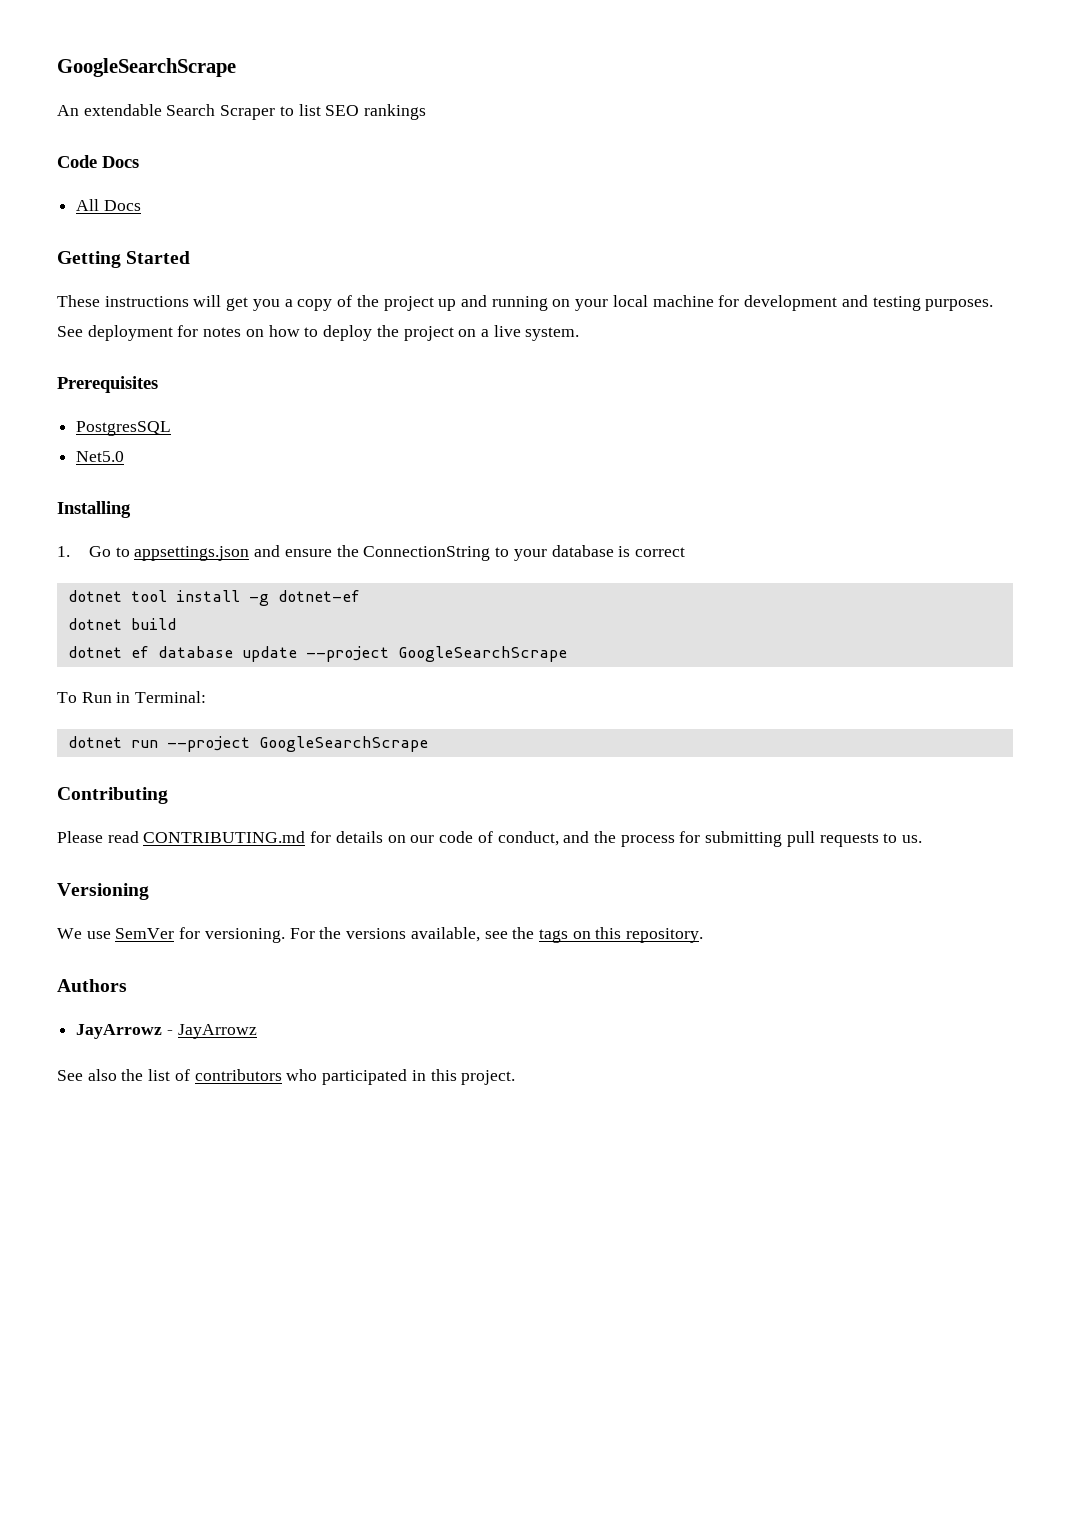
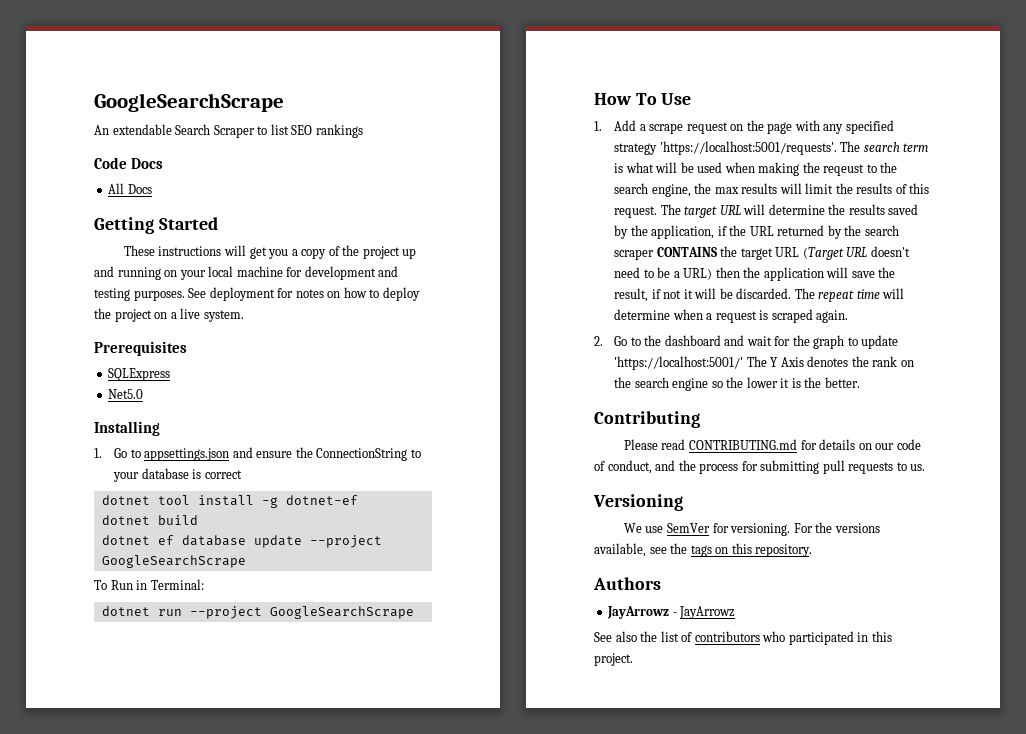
- PostgresSQL
+ SQLExpress
+ How To Use
+ 1. Add a scrape request on the page with any specified strategy 'https://localhost:5001/requests'. The search term is what will be used when making the reqeust to the search engine, the max results will limit the results of this request. The target URL will determine the results saved by the application, if the URL returned by the search scraper CONTAINS the target URL (Target URL doesn't need to be a URL) then the application will save the result, if not it will be discarded. The repeat time will determine when a request is scraped again.
+ 2. Go to the dashboard and wait for the graph to update 'https://localhost:5001/' The Y Axis denotes the rank on the search engine so the lower it is the better.

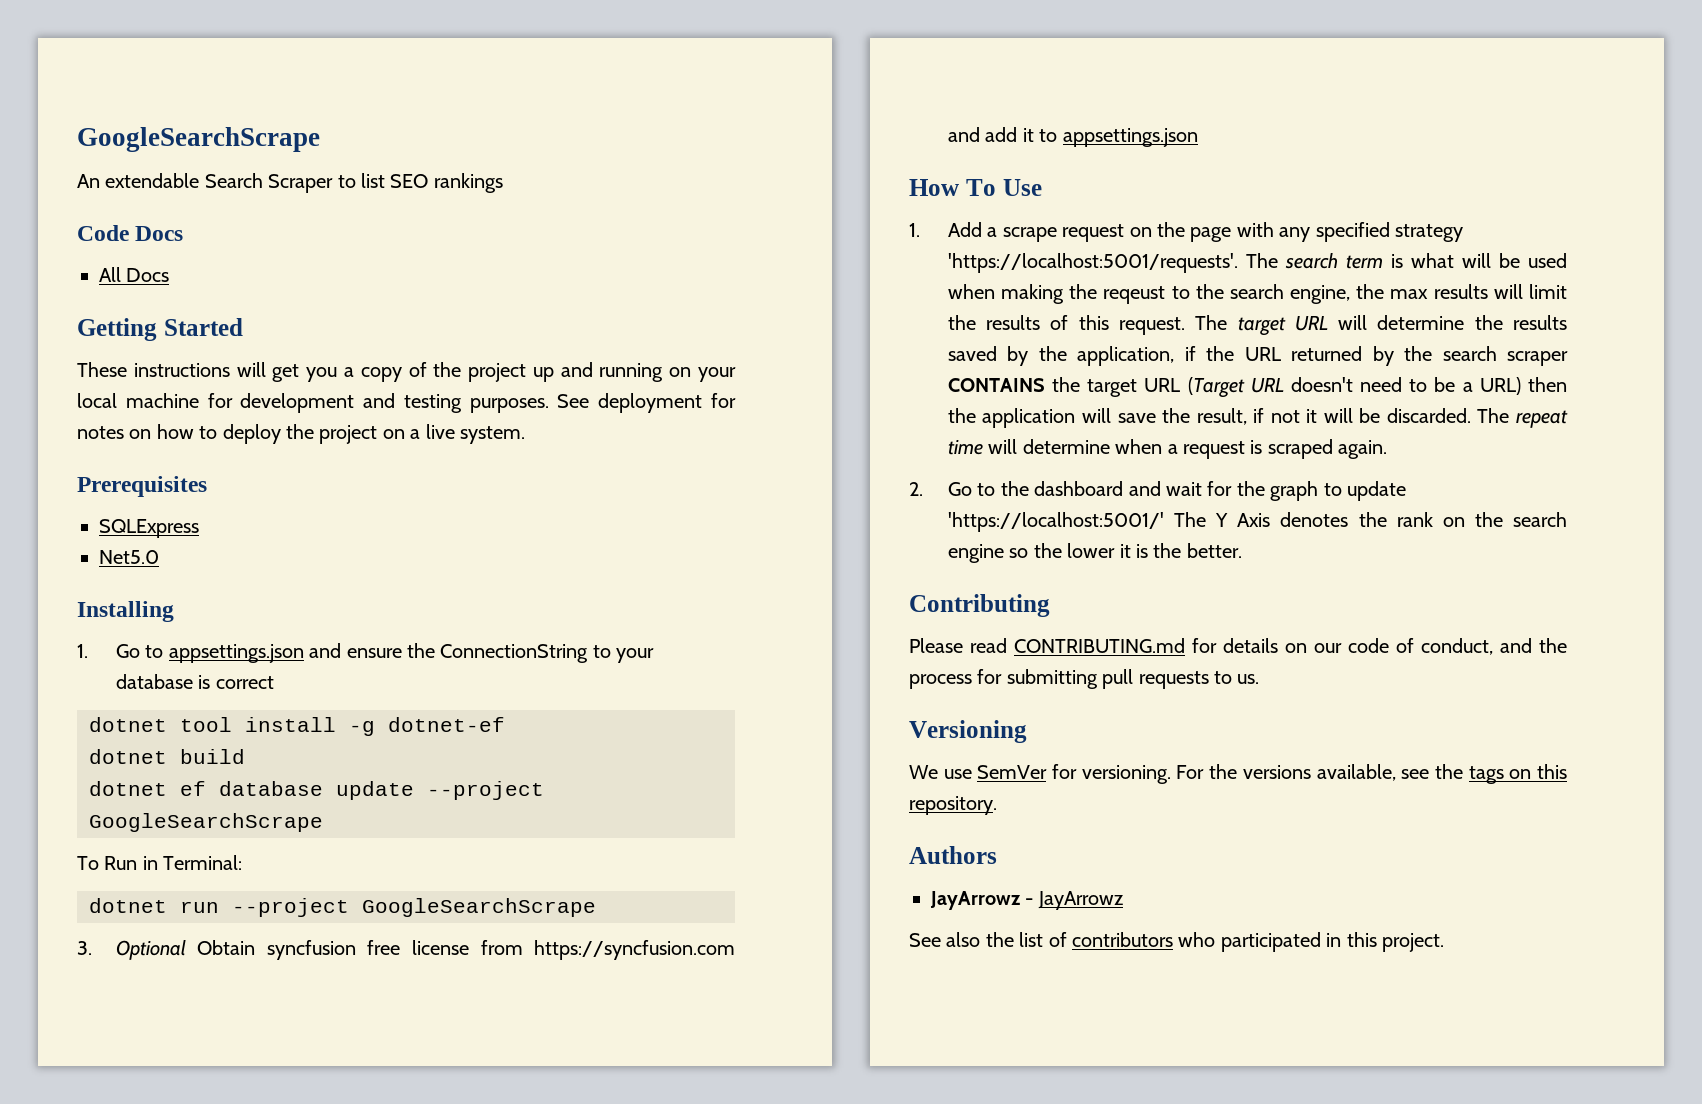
+ 3. Optional Obtain syncfusion free license from https://syncfusion.com and add it to appsettings.json

